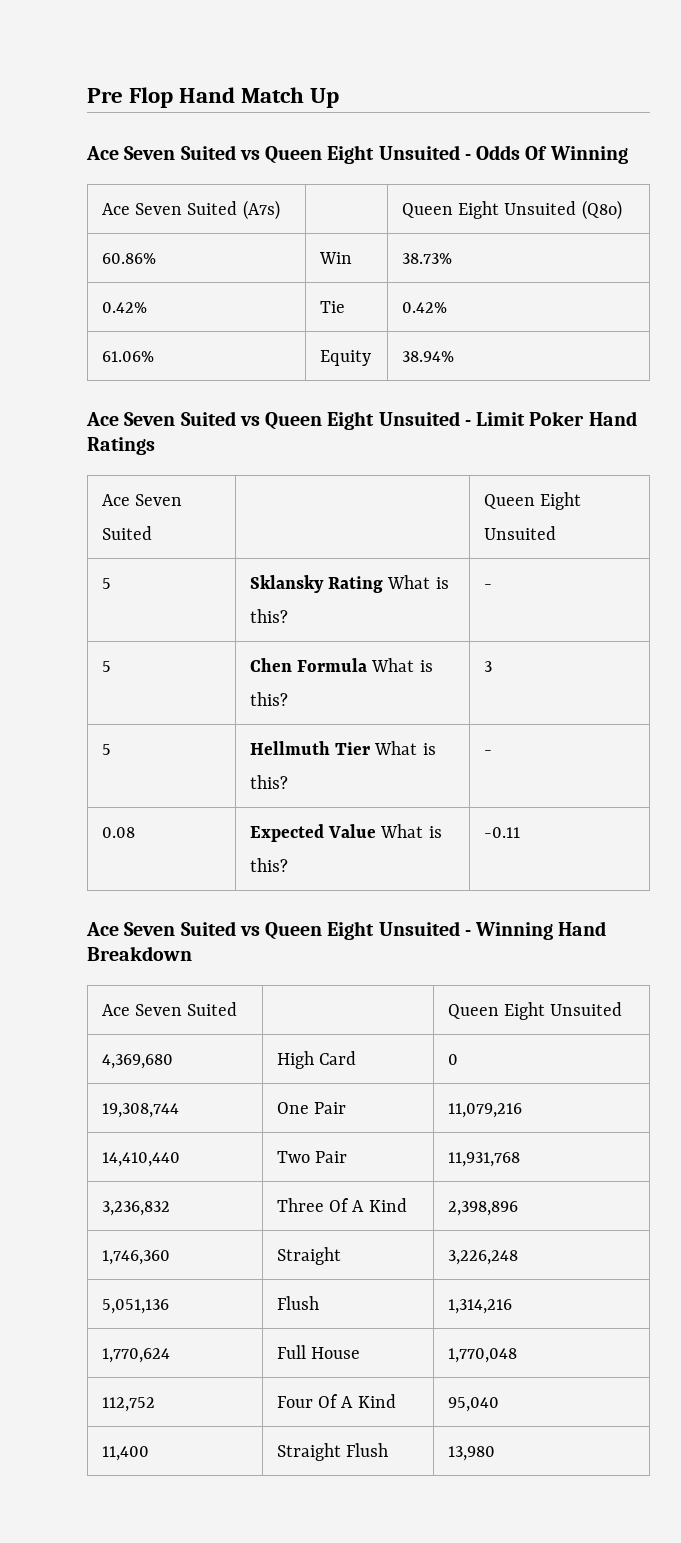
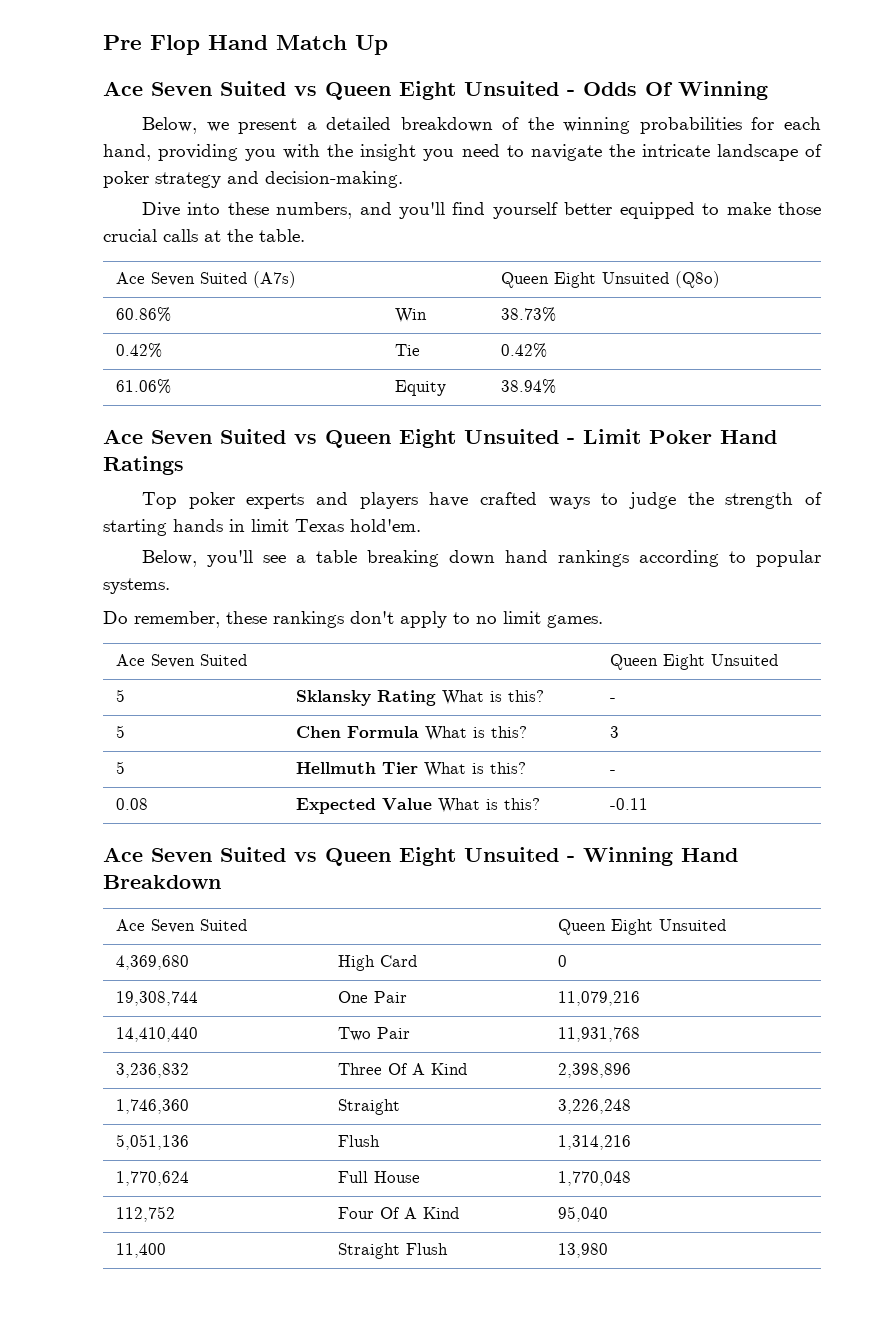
+ Below, we present a detailed breakdown of the winning probabilities for each hand, providing you with the insight you need to navigate the intricate landscape of poker strategy and decision-making.
+ Dive into these numbers, and you'll find yourself better equipped to make those crucial calls at the table.
+ Top poker experts and players have crafted ways to judge the strength of starting hands in limit Texas hold'em.
+ Below, you'll see a table breaking down hand rankings according to popular systems.
+ Do remember, these rankings don't apply to no limit games.

